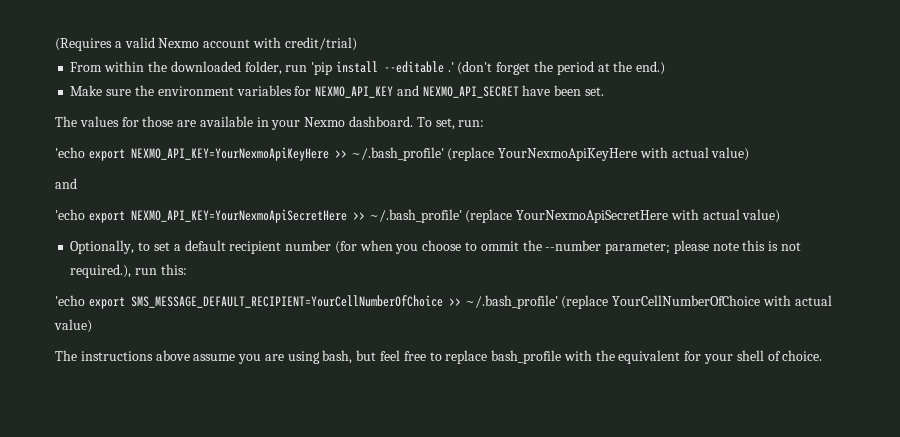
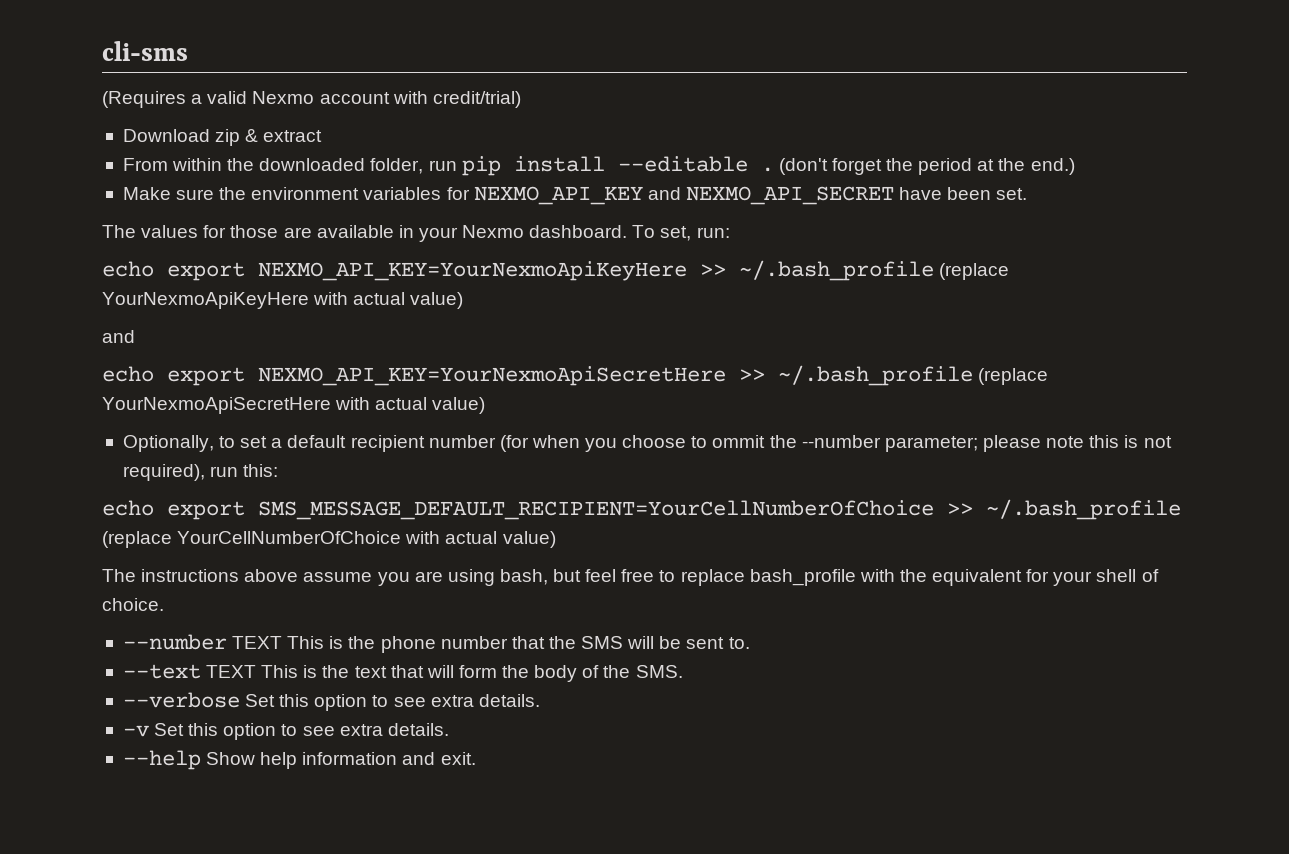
+ cli-sms
+ Download zip & extract
- From within the downloaded folder, run 'pip install --editable .'
+ From within the downloaded folder, run pip install --editable .
- 'echo export NEXMO_API_KEY=YourNexmoApiKeyHere >> ~/.bash_profile' (replace YourNexmoApiKeyHere with actual value)
+ echo export NEXMO_API_KEY=YourNexmoApiKeyHere >> ~/.bash_profile (replace YourNexmoApiKeyHere with actual value)
- 'echo export NEXMO_API_KEY=YourNexmoApiSecretHere >> ~/.bash_profile' (replace YourNexmoApiSecretHere with actual value)
+ echo export NEXMO_API_KEY=YourNexmoApiSecretHere >> ~/.bash_profile (replace YourNexmoApiSecretHere with actual value)
- Optionally, to set a default recipient number (for when you choose to ommit the --number parameter; please note this is not required.), run this:
+ Optionally, to set a default recipient number (for when you choose to ommit the --number parameter; please note this is not required), run this:
- 'echo export SMS_MESSAGE_DEFAULT_RECIPIENT=YourCellNumberOfChoice >> ~/.bash_profile' (replace YourCellNumberOfChoice with actual value)
+ echo export SMS_MESSAGE_DEFAULT_RECIPIENT=YourCellNumberOfChoice >> ~/.bash_profile (replace YourCellNumberOfChoice with actual value)
+ --number TEXT This is the phone number that the SMS will be sent to.
+ --text TEXT This is the text that will form the body of the SMS.
+ --verbose Set this option to see extra details.
+ -v Set this option to see extra details.
+ --help Show help information and exit.

